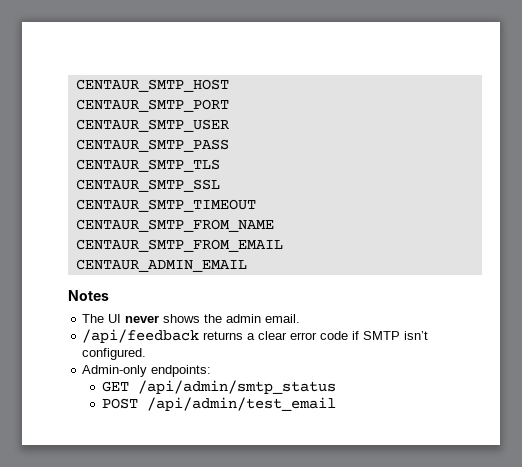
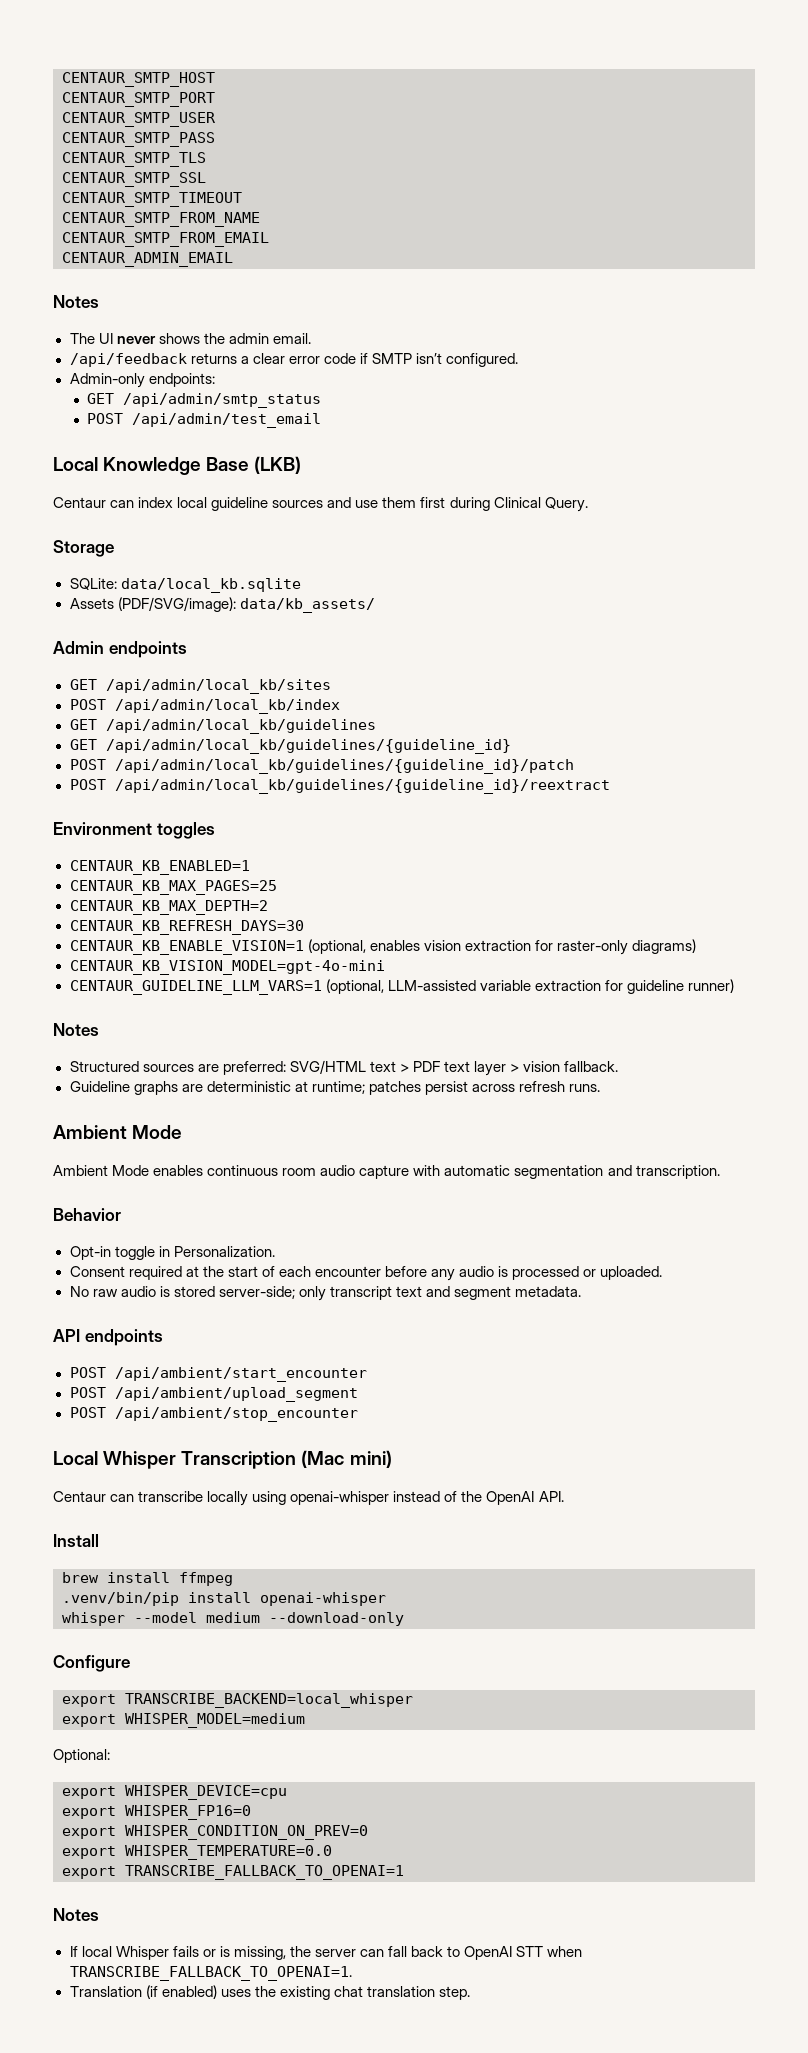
+ Local Knowledge Base (LKB)
+ Centaur can index local guideline sources and use them first during Clinical Query.
+ Storage
+ SQLite: data/local_kb.sqlite
+ Assets (PDF/SVG/image): data/kb_assets/
+ Admin endpoints
+ GET /api/admin/local_kb/sites
+ POST /api/admin/local_kb/index
+ GET /api/admin/local_kb/guidelines
+ GET /api/admin/local_kb/guidelines/{guideline_id}
+ POST /api/admin/local_kb/guidelines/{guideline_id}/patch
+ POST /api/admin/local_kb/guidelines/{guideline_id}/reextract
+ Environment toggles
+ CENTAUR_KB_ENABLED=1
+ CENTAUR_KB_MAX_PAGES=25
+ CENTAUR_KB_MAX_DEPTH=2
+ CENTAUR_KB_REFRESH_DAYS=30
+ CENTAUR_KB_ENABLE_VISION=1 (optional, enables vision extraction for raster-only diagrams)
+ CENTAUR_KB_VISION_MODEL=gpt-4o-mini
+ CENTAUR_GUIDELINE_LLM_VARS=1 (optional, LLM-assisted variable extraction for guideline runner)
+ Notes
+ Structured sources are preferred: SVG/HTML text > PDF text layer > vision fallback.
+ Guideline graphs are deterministic at runtime; patches persist across refresh runs.
+ Ambient Mode
+ Ambient Mode enables continuous room audio capture with automatic segmentation and transcription.
+ Behavior
+ Opt-in toggle in Personalization.
+ Consent required at the start of each encounter before any audio is processed or uploaded.
+ No raw audio is stored server-side; only transcript text and segment metadata.
+ API endpoints
+ POST /api/ambient/start_encounter
+ POST /api/ambient/upload_segment
+ POST /api/ambient/stop_encounter
+ Local Whisper Transcription (Mac mini)
+ Centaur can transcribe locally using openai-whisper instead of the OpenAI API.
+ Install
+ brew install ffmpeg
+ .venv/bin/pip install openai-whisper
+ whisper --model medium --download-only
+ Configure
+ export TRANSCRIBE_BACKEND=local_whisper
+ export WHISPER_MODEL=medium
+ Optional:
+ export WHISPER_DEVICE=cpu
+ export WHISPER_FP16=0
+ export WHISPER_CONDITION_ON_PREV=0
+ export WHISPER_TEMPERATURE=0.0
+ export TRANSCRIBE_FALLBACK_TO_OPENAI=1
+ Notes
+ If local Whisper fails or is missing, the server can fall back to OpenAI STT when TRANSCRIBE_FALLBACK_TO_OPENAI=1.
+ Translation (if enabled) uses the existing chat translation step.

